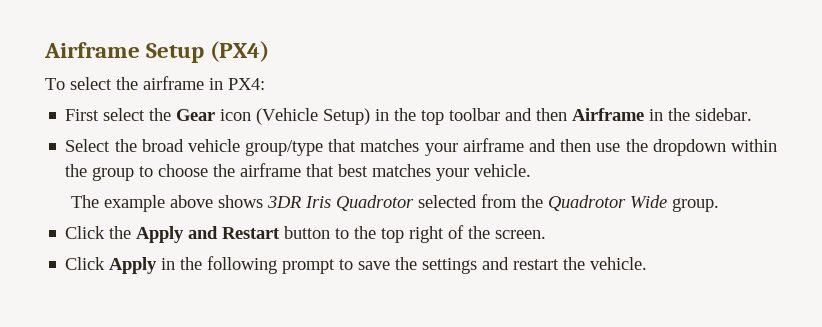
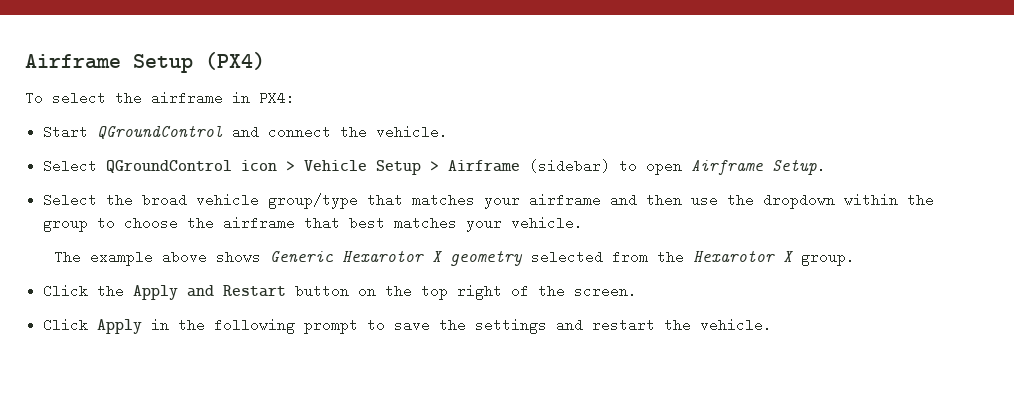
- First select the Gear icon (Vehicle Setup) in the top toolbar and then Airframe in the sidebar.
+ Start QGroundControl and connect the vehicle.
+ Select QGroundControl icon > Vehicle Setup > Airframe (sidebar) to open Airframe Setup.
- The example above shows 3DR Iris Quadrotor selected from the Quadrotor Wide group.
+ The example above shows Generic Hexarotor X geometry selected from the Hexarotor X group.
- Click the Apply and Restart button to the top right of the screen.
+ Click the Apply and Restart button on the top right of the screen.

